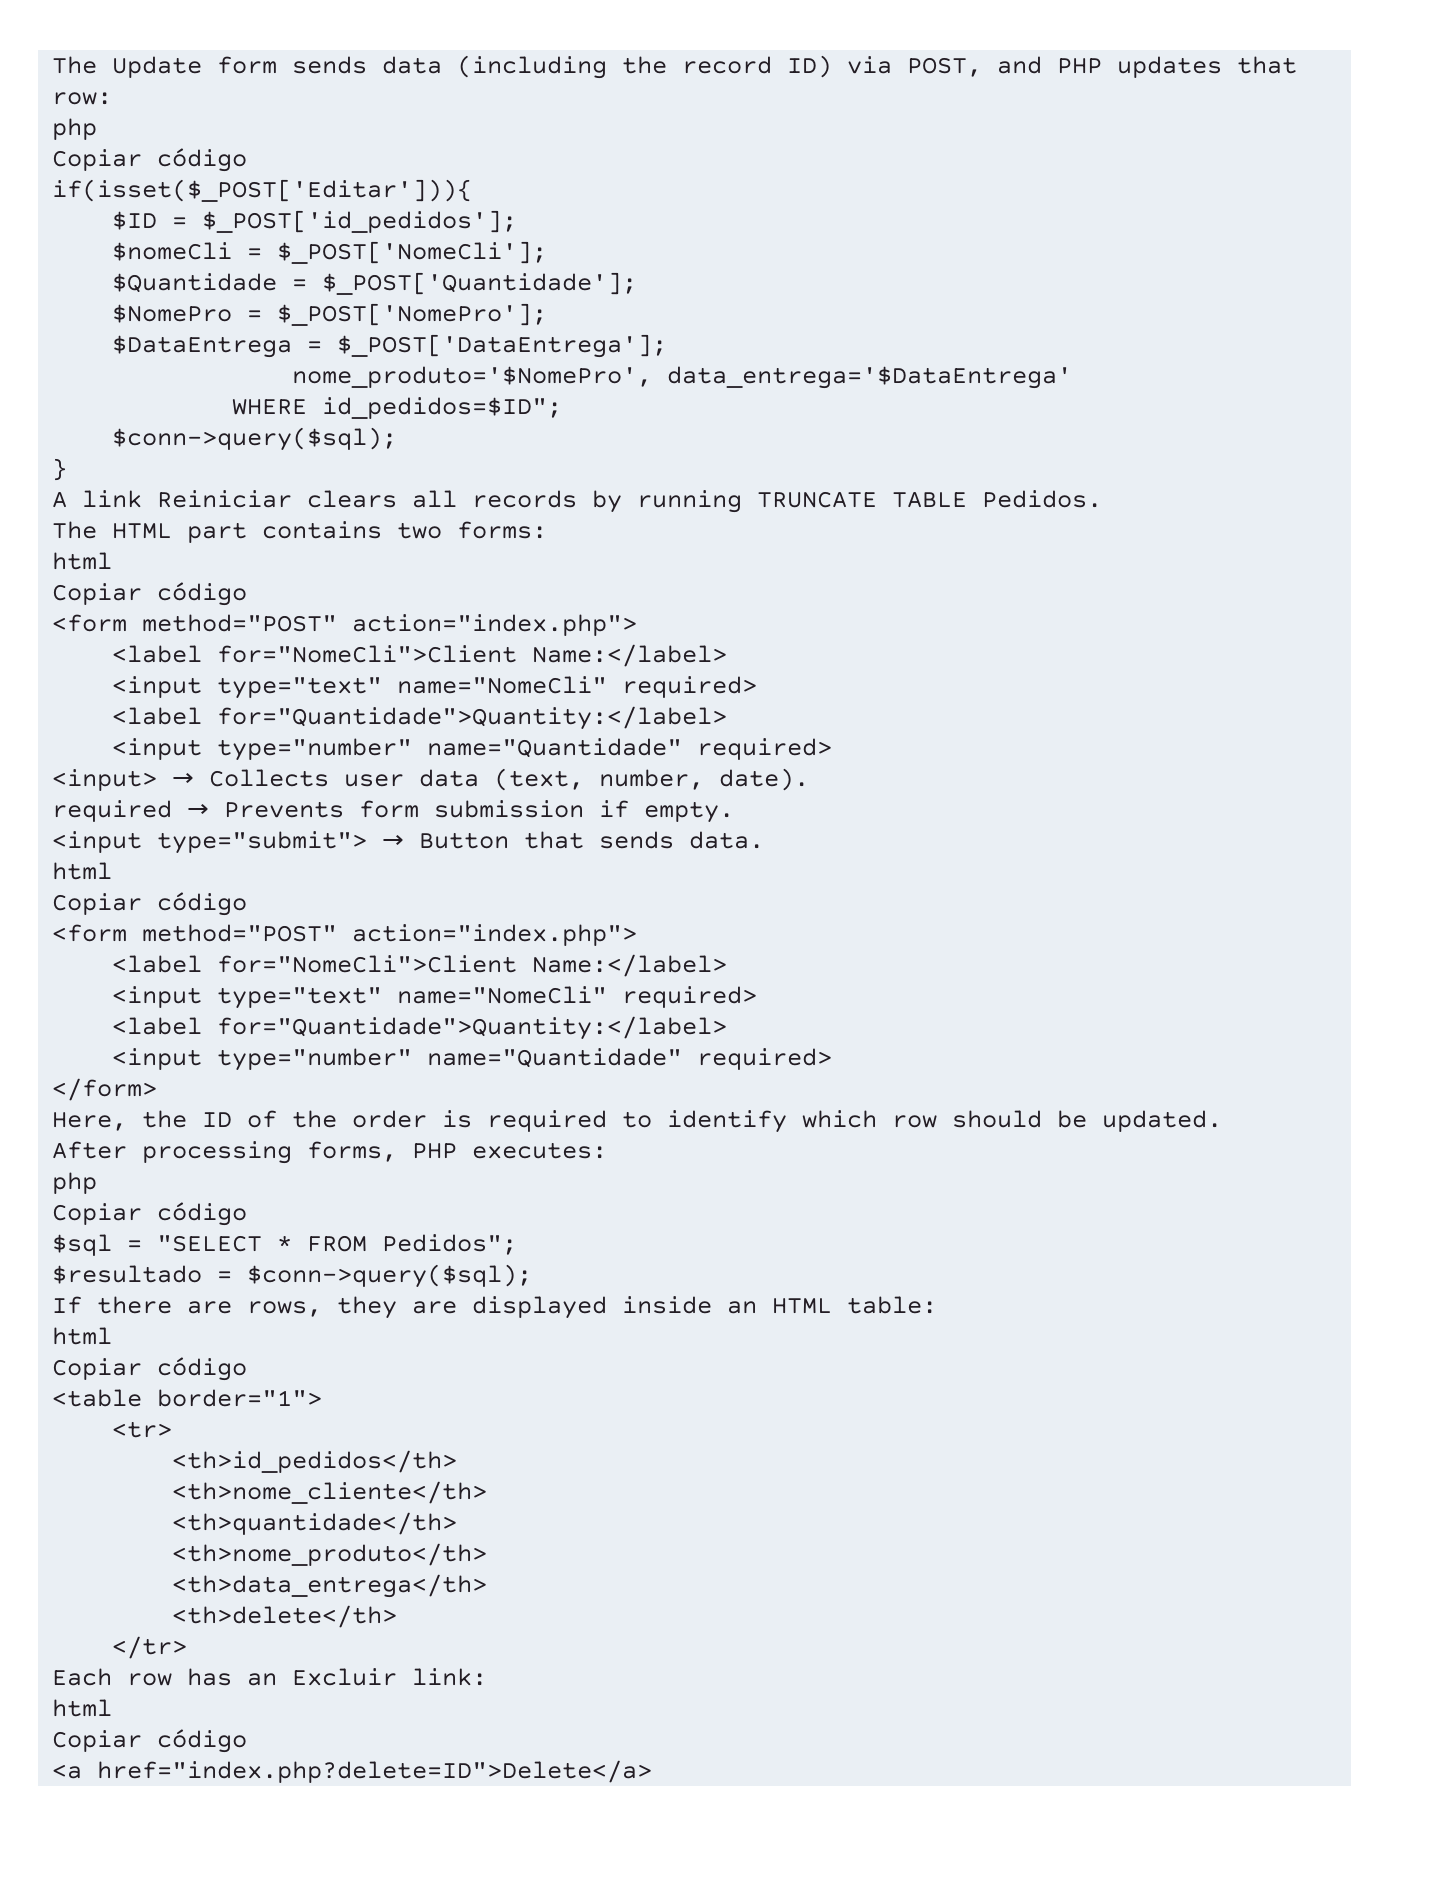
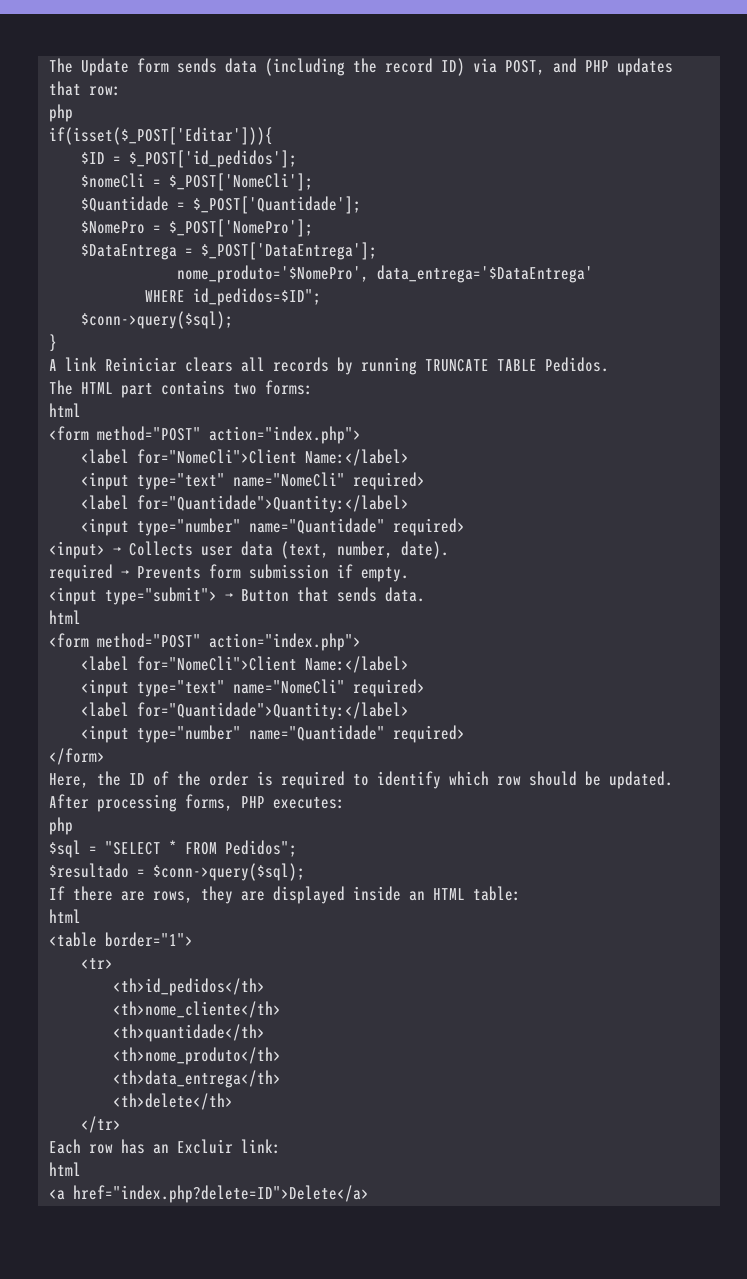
  The Update form sends data (including the record ID) via POST, and PHP updates that row:
  php
- Copiar código
  The HTML part contains two forms:
  html
- Copiar código
  <input type="submit"> → Button that sends data.
  html
- Copiar código
  After processing forms, PHP executes:
  php
- Copiar código
  If there are rows, they are displayed inside an HTML table:
  html
- Copiar código
  Each row has an Excluir link:
  html
- Copiar código

